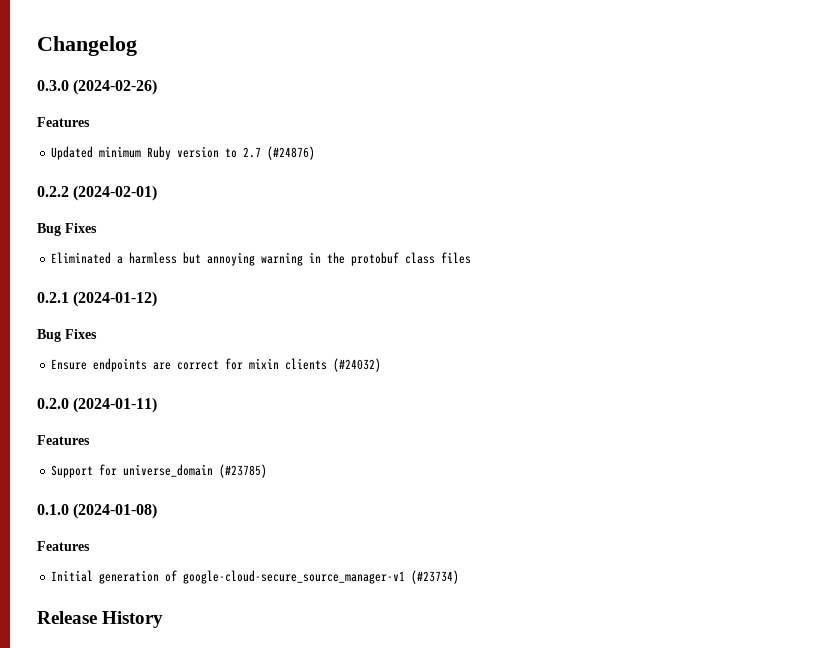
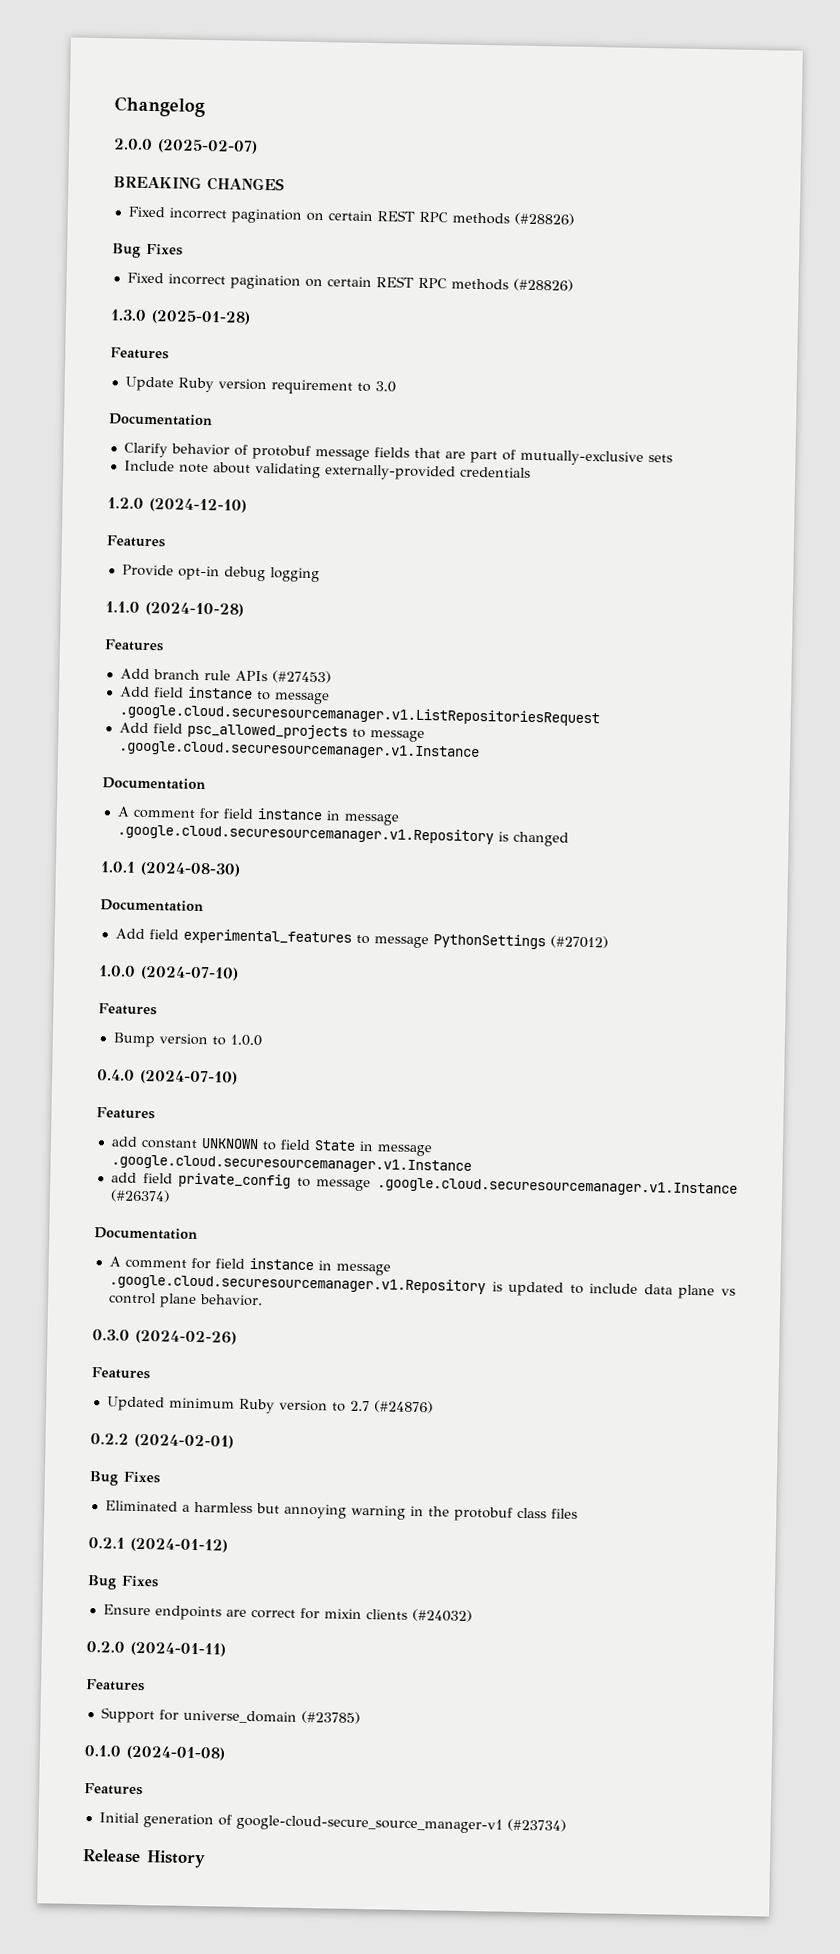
+ 2.0.0 (2025-02-07)
+ BREAKING CHANGES
+ Fixed incorrect pagination on certain REST RPC methods (#28826)
+ Bug Fixes
+ Fixed incorrect pagination on certain REST RPC methods (#28826)
+ 1.3.0 (2025-01-28)
+ Features
+ Update Ruby version requirement to 3.0
+ Documentation
+ Clarify behavior of protobuf message fields that are part of mutually-exclusive sets
+ Include note about validating externally-provided credentials
+ 1.2.0 (2024-12-10)
+ Features
+ Provide opt-in debug logging
+ 1.1.0 (2024-10-28)
+ Features
+ Add branch rule APIs (#27453)
+ Add field instance to message .google.cloud.securesourcemanager.v1.ListRepositoriesRequest
+ Add field psc_allowed_projects to message .google.cloud.securesourcemanager.v1.Instance
+ Documentation
+ A comment for field instance in message .google.cloud.securesourcemanager.v1.Repository is changed
+ 1.0.1 (2024-08-30)
+ Documentation
+ Add field experimental_features to message PythonSettings (#27012)
+ 1.0.0 (2024-07-10)
+ Features
+ Bump version to 1.0.0
+ 0.4.0 (2024-07-10)
+ Features
+ add constant UNKNOWN to field State in message .google.cloud.securesourcemanager.v1.Instance
+ add field private_config to message .google.cloud.securesourcemanager.v1.Instance (#26374)
+ Documentation
+ A comment for field instance in message .google.cloud.securesourcemanager.v1.Repository is updated to include data plane vs control plane behavior.

